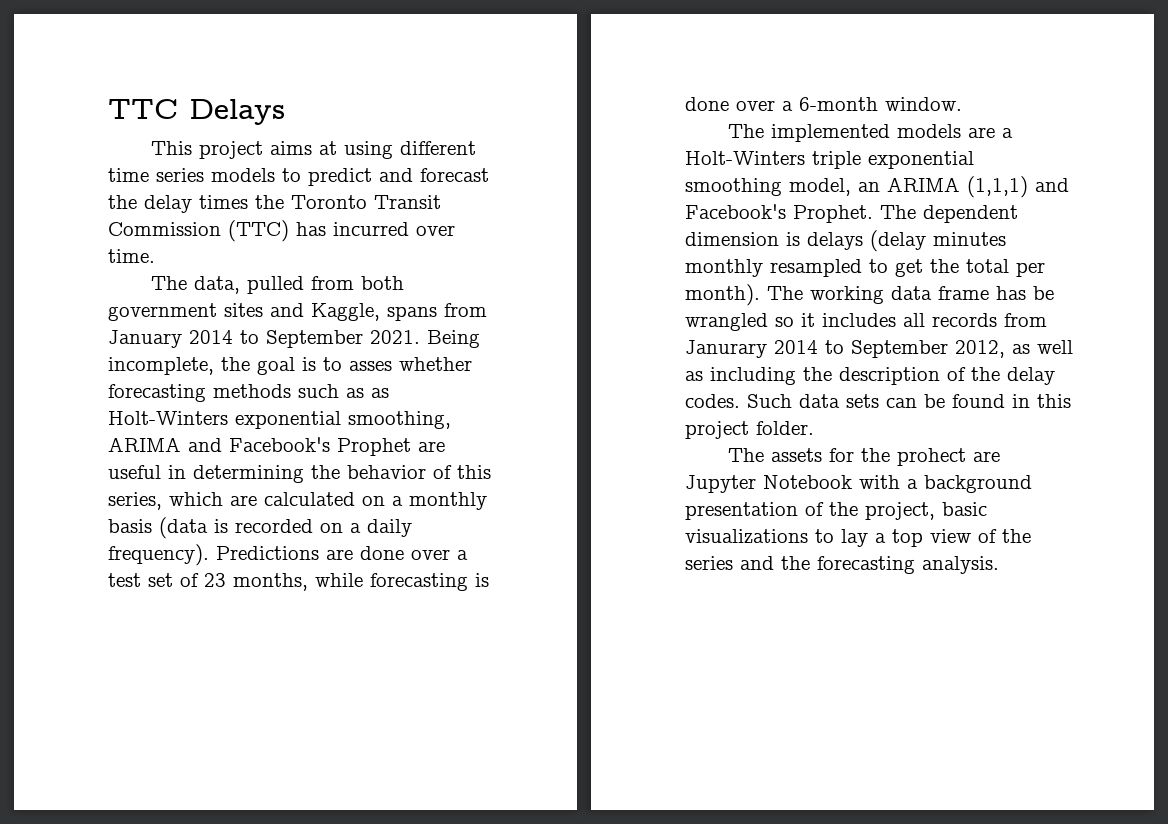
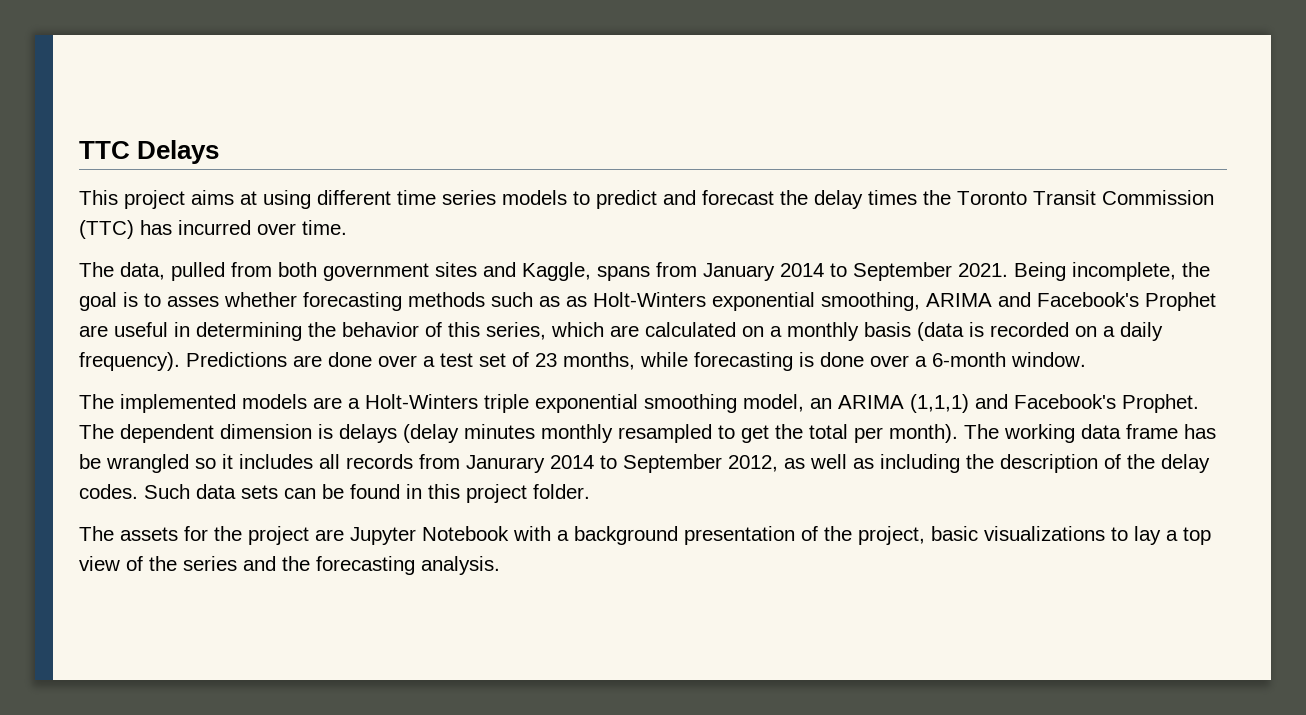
- The assets for the prohect are Jupyter Notebook with a background presentation of the project, basic visualizations to lay a top view of the series and the forecasting analysis.
+ The assets for the project are Jupyter Notebook with a background presentation of the project, basic visualizations to lay a top view of the series and the forecasting analysis.

